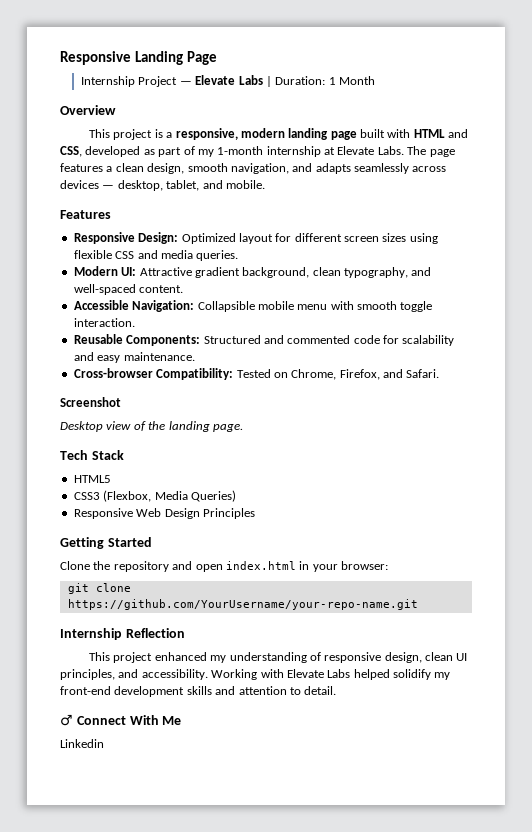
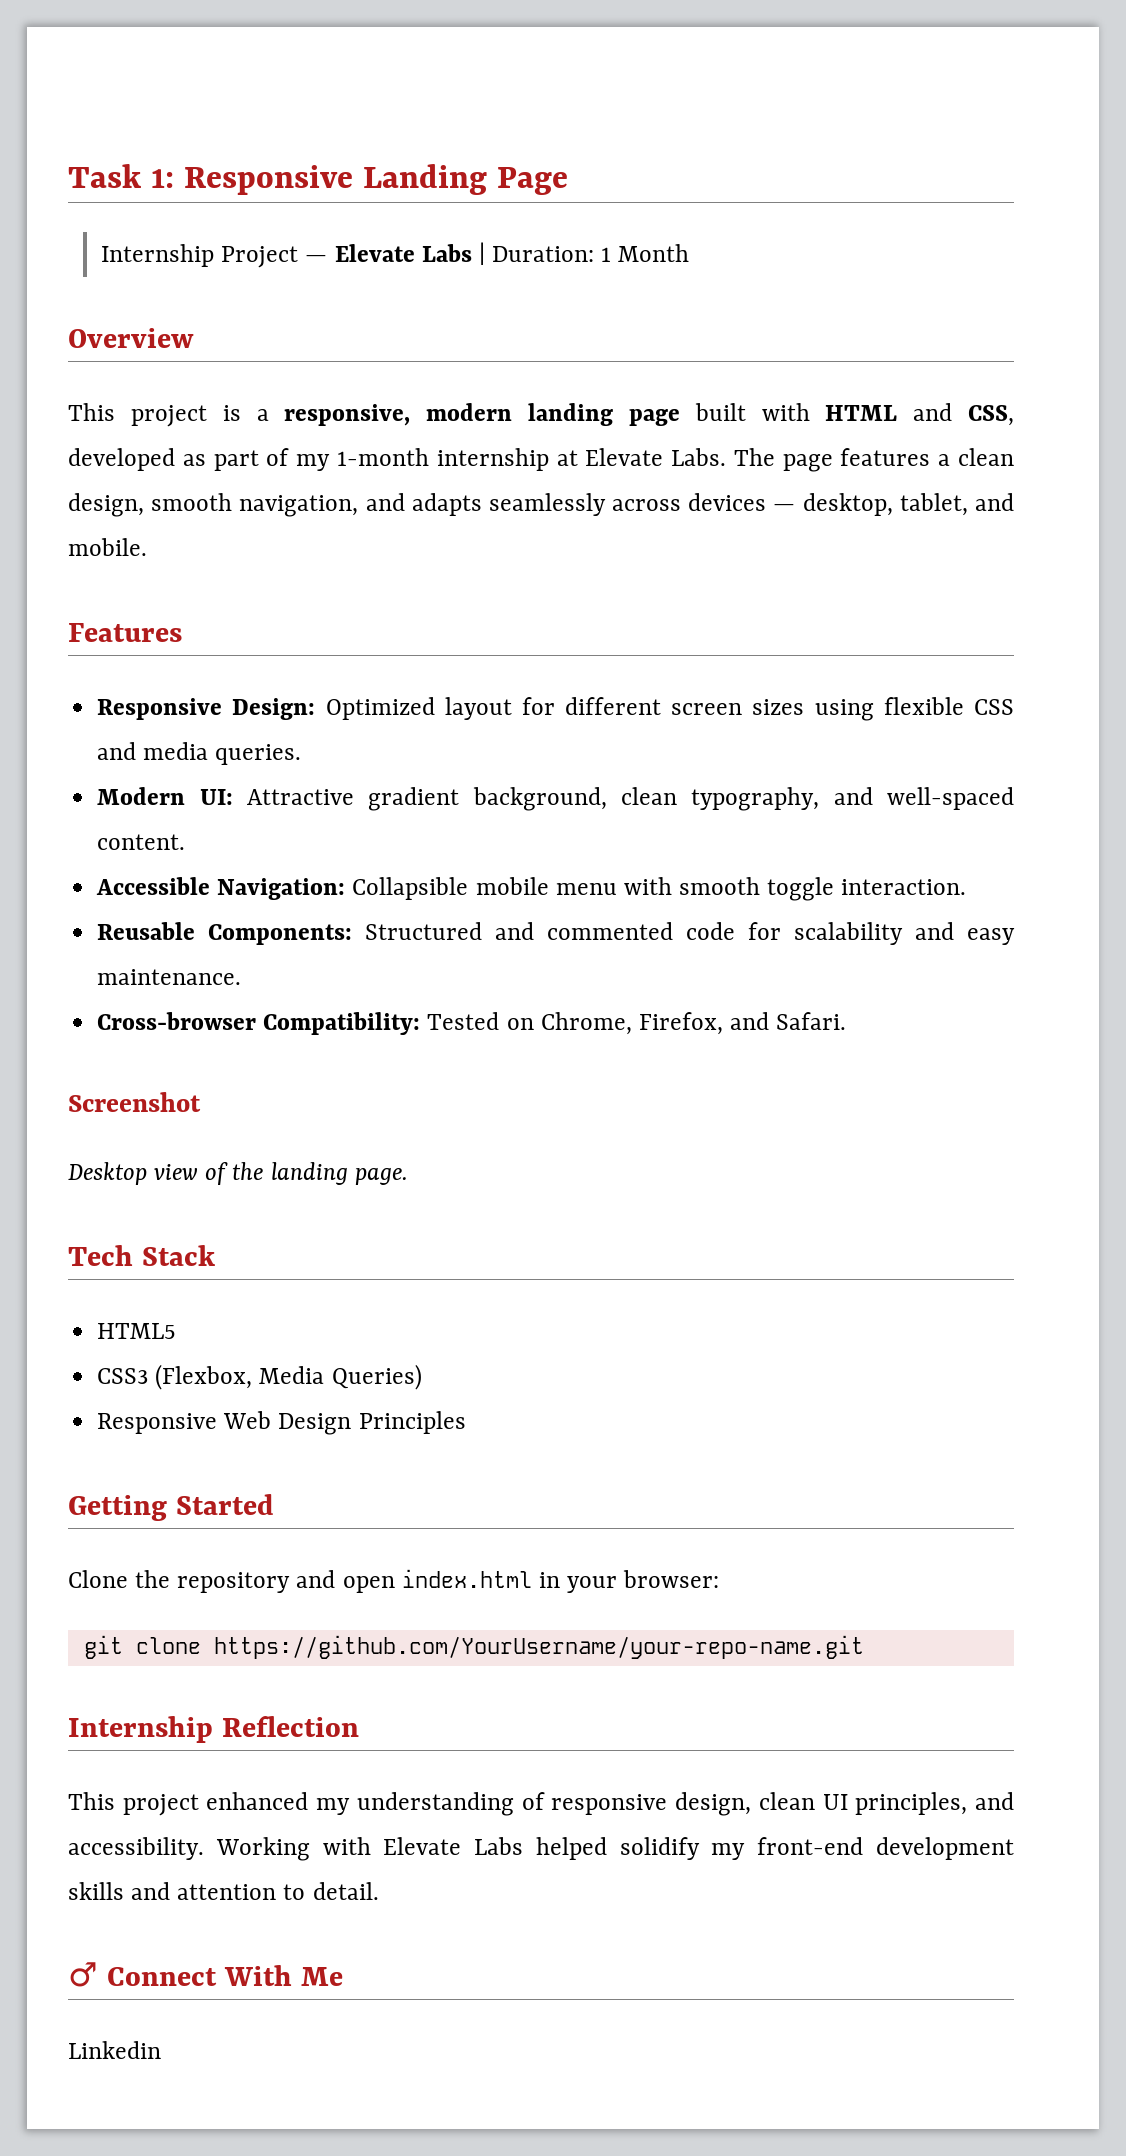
- Responsive Landing Page
+ Task 1: Responsive Landing Page

